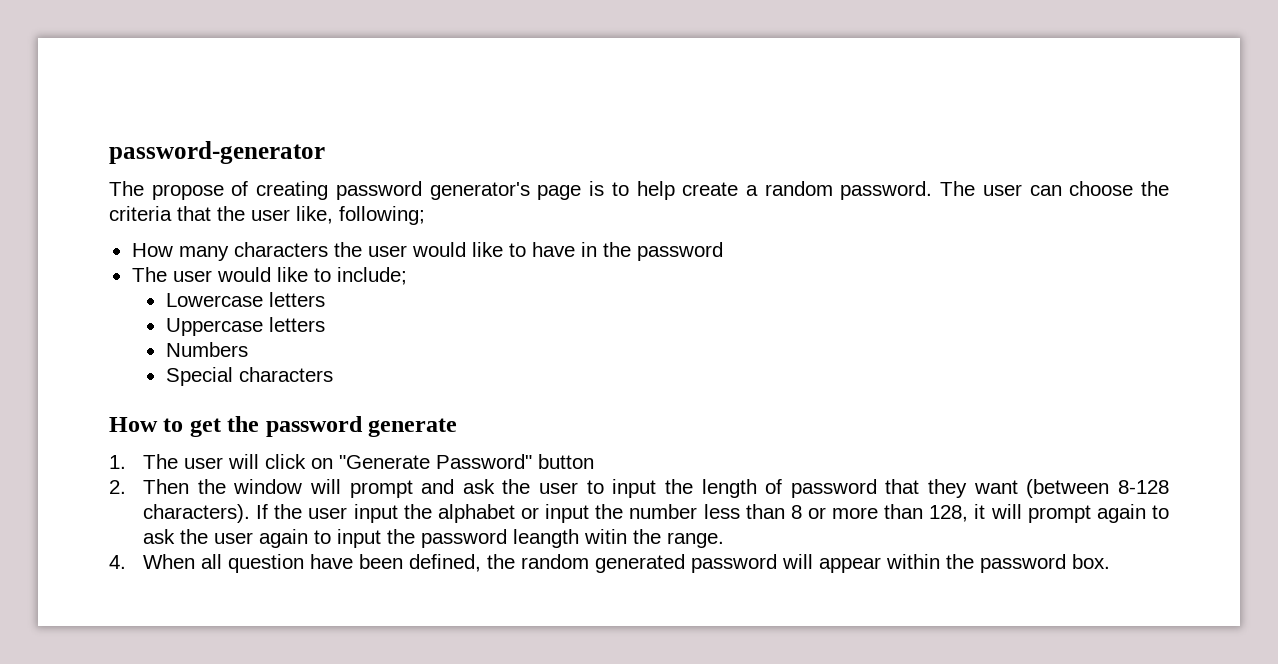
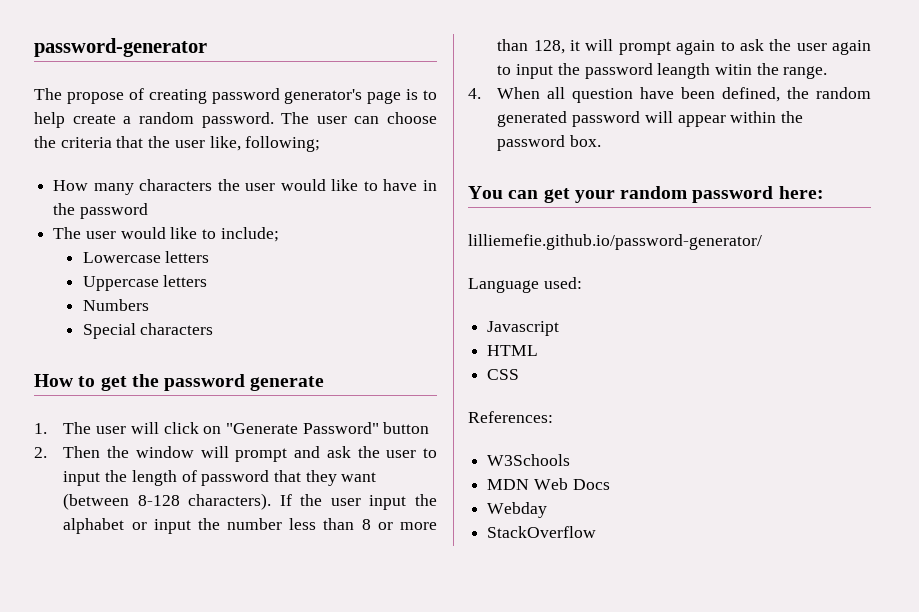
+ You can get your random password here:
+ lilliemefie.github.io/password-generator/
+ Language used:
+ Javascript
+ HTML
+ CSS
+ References:
+ W3Schools
+ MDN Web Docs
+ Webday
+ StackOverflow

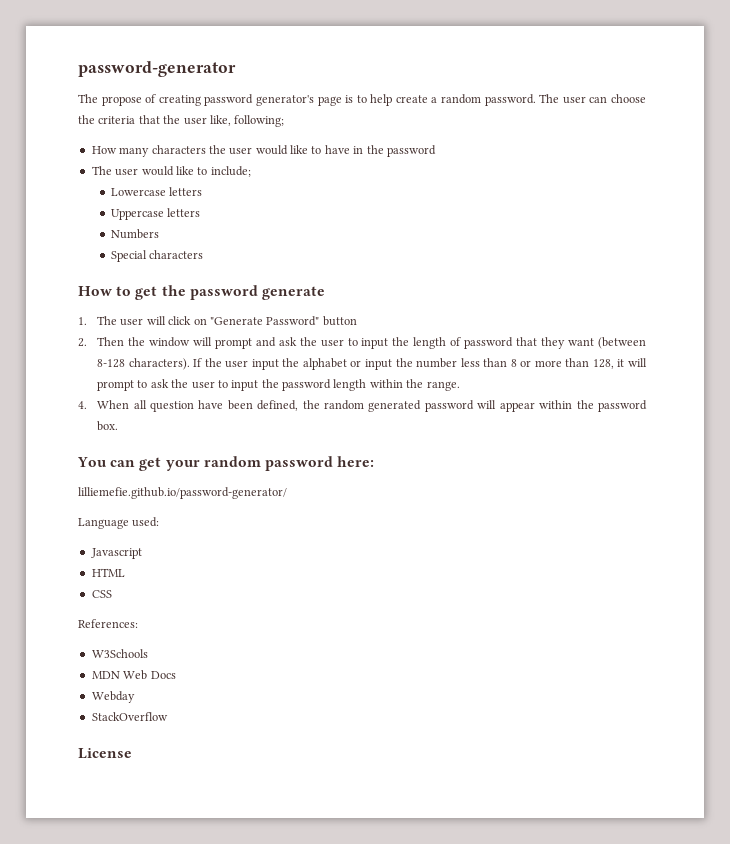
- If the user input the alphabet or input the number less than 8 or more than 128, it will prompt again to ask the user again to input the password leangth witin the range.
+ If the user input the alphabet or input the number less than 8 or more than 128, it will prompt to ask the user to input the password length within the range.
+ License

